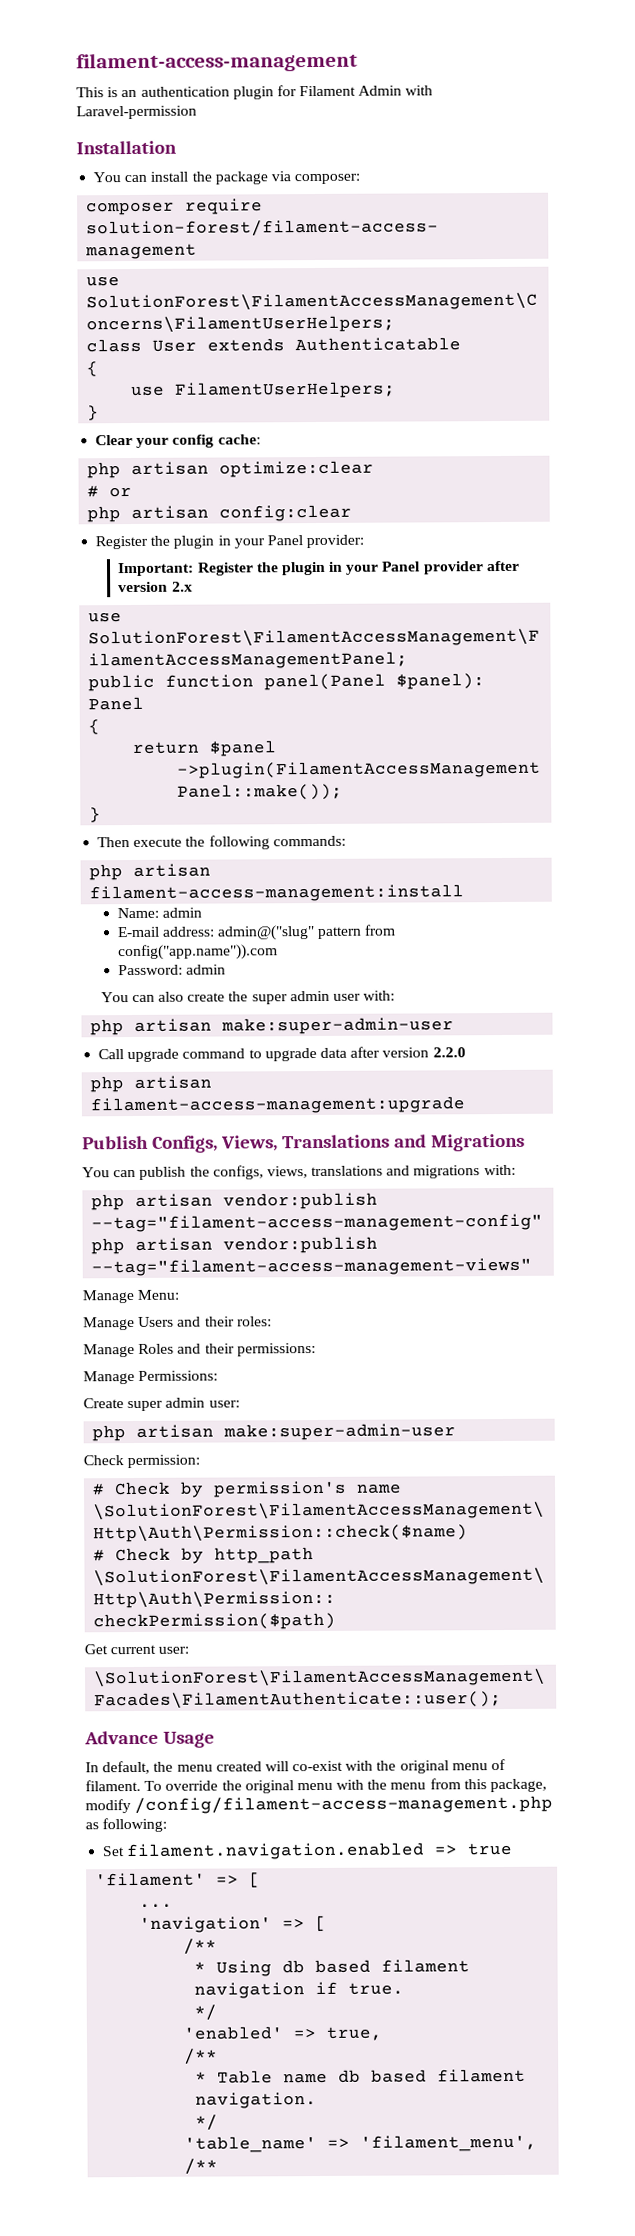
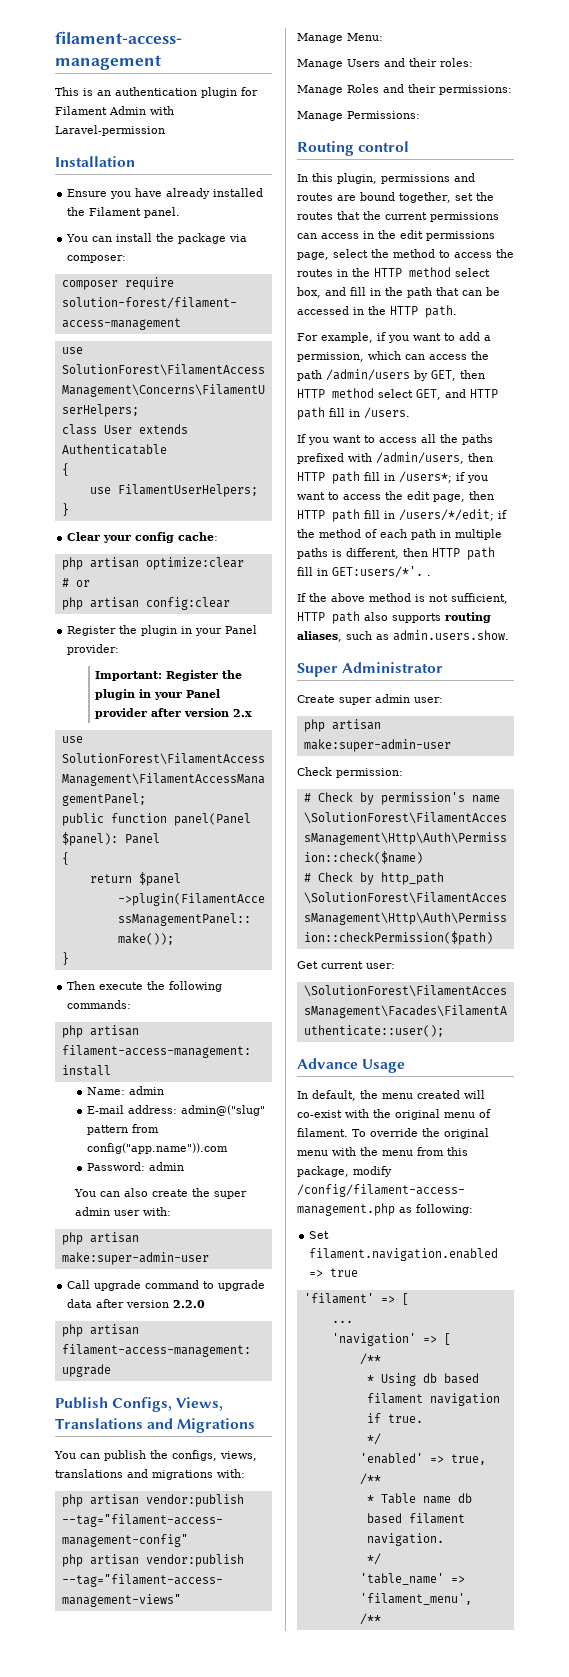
+ Ensure you have already installed the Filament panel.
+ Routing control
+ In this plugin, permissions and routes are bound together, set the routes that the current permissions can access in the edit permissions page, select the method to access the routes in the HTTP method select box, and fill in the path that can be accessed in the HTTP path.
+ For example, if you want to add a permission, which can access the path /admin/users by GET, then HTTP method select GET, and HTTP path fill in /users.
+ If you want to access all the paths prefixed with /admin/users, then HTTP path fill in /users*; if you want to access the edit page, then HTTP path fill in /users/*/edit; if the method of each path in multiple paths is different, then HTTP path fill in GET:users/*'. .
+ If the above method is not sufficient, HTTP path also supports routing aliases, such as admin.users.show.
+ Super Administrator

